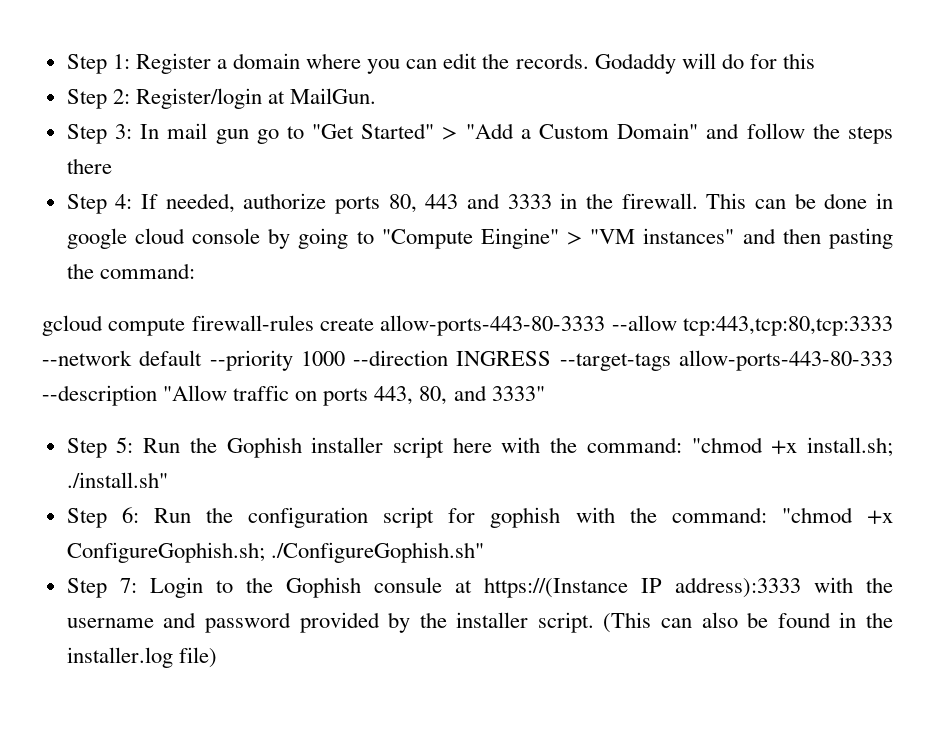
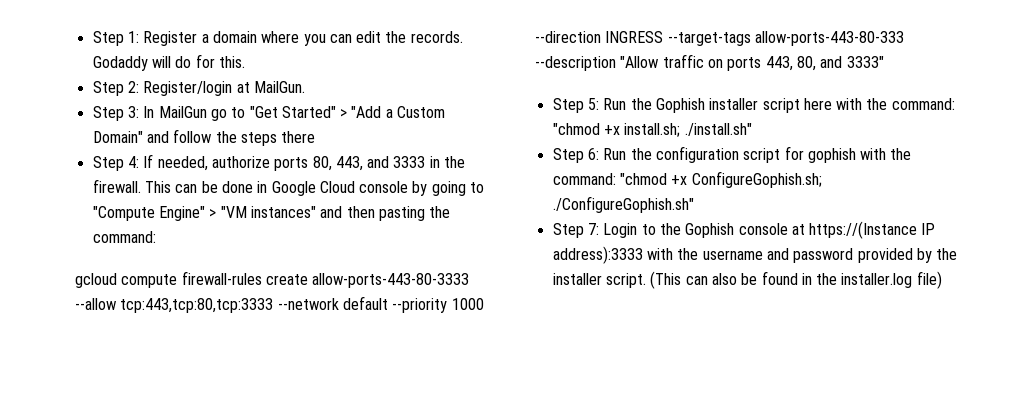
- Godaddy will do for this
+ Godaddy will do for this.
- Step 3: In mail gun go to "Get Started" > "Add a Custom Domain" and follow the steps there
+ Step 3: In MailGun go to "Get Started" > "Add a Custom Domain" and follow the steps there
- Step 4: If needed, authorize ports 80, 443 and 3333 in the firewall.
+ Step 4: If needed, authorize ports 80, 443, and 3333 in the firewall.
- This can be done in google cloud console by going to "Compute Eingine" > "VM instances" and then pasting the command:
+ This can be done in Google Cloud console by going to "Compute Engine" > "VM instances" and then pasting the command:
- Step 7: Login to the Gophish consule at https://(Instance IP address):3333 with the username and password provided by the installer script.
+ Step 7: Login to the Gophish console at https://(Instance IP address):3333 with the username and password provided by the installer script.

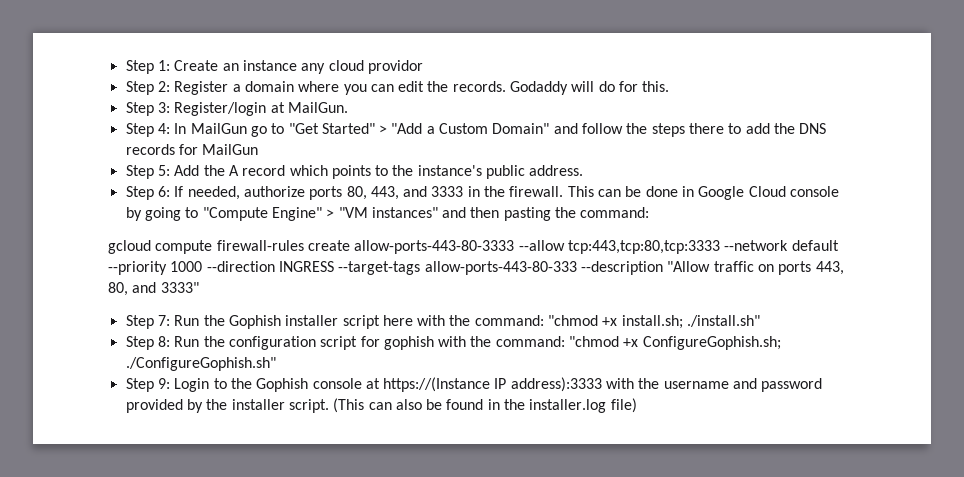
- Step 1: Register a domain where you can edit the records.
+ Step 1: Create an instance any cloud providor
+ Step 2: Register a domain where you can edit the records.
- Step 2: Register/login at MailGun.
+ Step 3: Register/login at MailGun.
- Step 3: In MailGun go to "Get Started" > "Add a Custom Domain" and follow the steps there
- Step 4: If needed, authorize ports 80, 443, and 3333 in the firewall.
+ Step 4: In MailGun go to "Get Started" > "Add a Custom Domain" and follow the steps there to add the DNS records for MailGun
+ Step 5: Add the A record which points to the instance's public address.
+ Step 6: If needed, authorize ports 80, 443, and 3333 in the firewall.
- Step 5: Run the Gophish installer script here with the command: "chmod +x install.sh; ./install.sh"
+ Step 7: Run the Gophish installer script here with the command: "chmod +x install.sh; ./install.sh"
- Step 6: Run the configuration script for gophish with the command: "chmod +x ConfigureGophish.sh; ./ConfigureGophish.sh"
+ Step 8: Run the configuration script for gophish with the command: "chmod +x ConfigureGophish.sh; ./ConfigureGophish.sh"
- Step 7: Login to the Gophish console at https://(Instance IP address):3333 with the username and password provided by the installer script.
+ Step 9: Login to the Gophish console at https://(Instance IP address):3333 with the username and password provided by the installer script.

